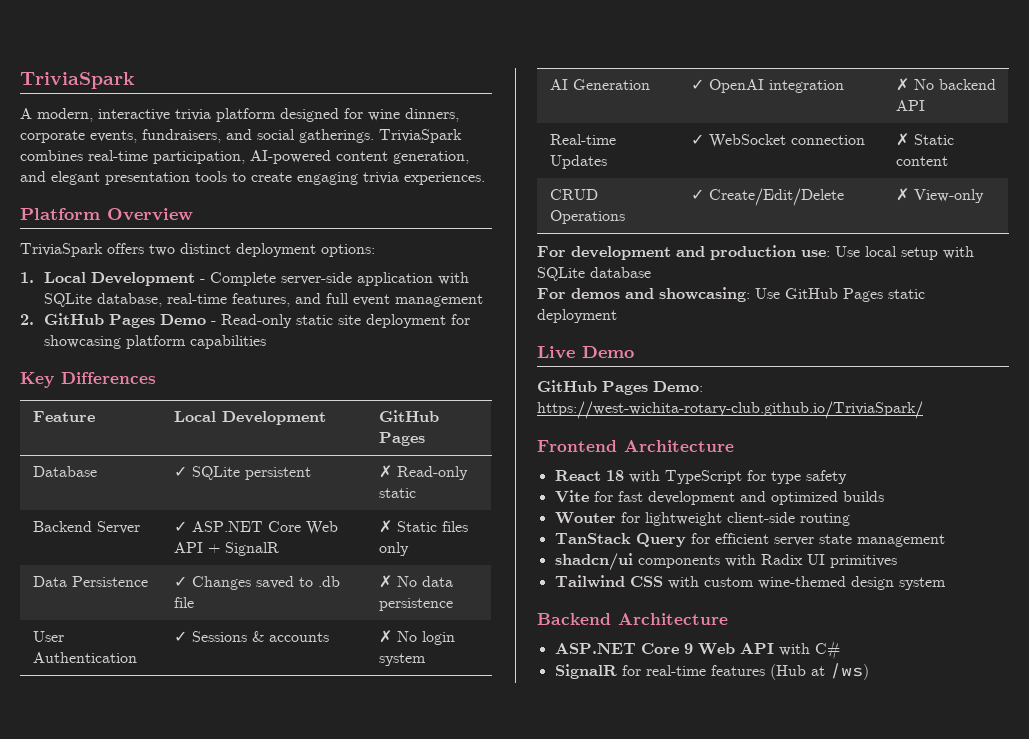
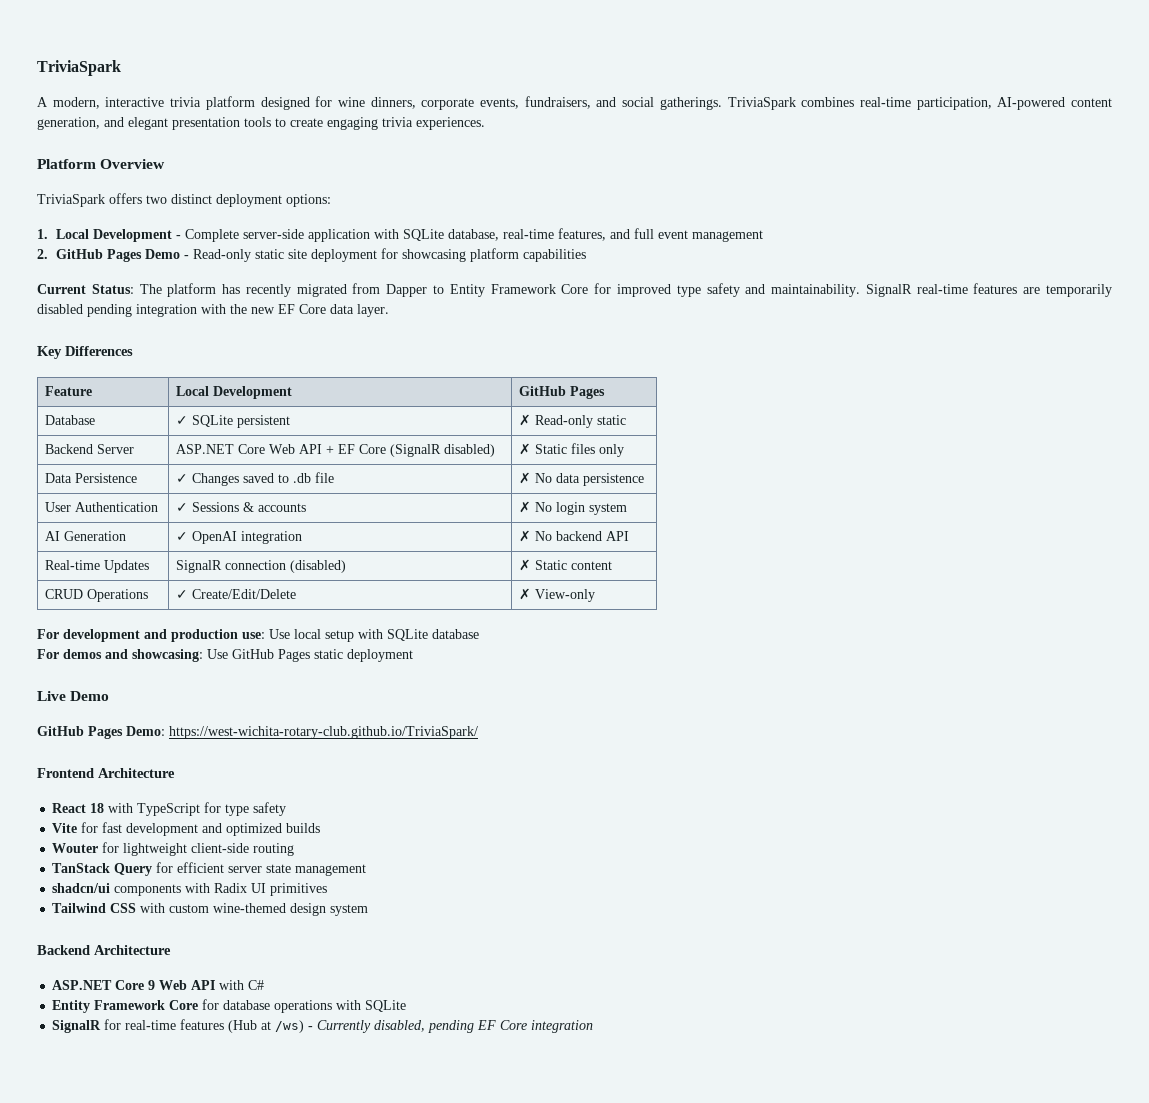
+ Current Status: The platform has recently migrated from Dapper to Entity Framework Core for improved type safety and maintainability. SignalR real-time features are temporarily disabled pending integration with the new EF Core data layer.
- Backend Server | ✓ ASP.NET Core Web API + SignalR | ✗ Static files only
+ Backend Server | ASP.NET Core Web API + EF Core (SignalR disabled) | ✗ Static files only
- Real-time Updates | ✓ WebSocket connection | ✗ Static content
+ Real-time Updates | SignalR connection (disabled) | ✗ Static content
+ Entity Framework Core for database operations with SQLite
- SignalR for real-time features (Hub at /ws)
+ SignalR for real-time features (Hub at /ws) - Currently disabled, pending EF Core integration

